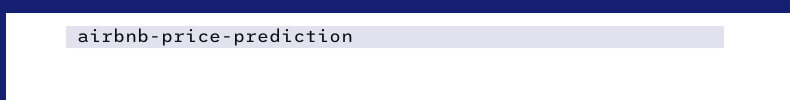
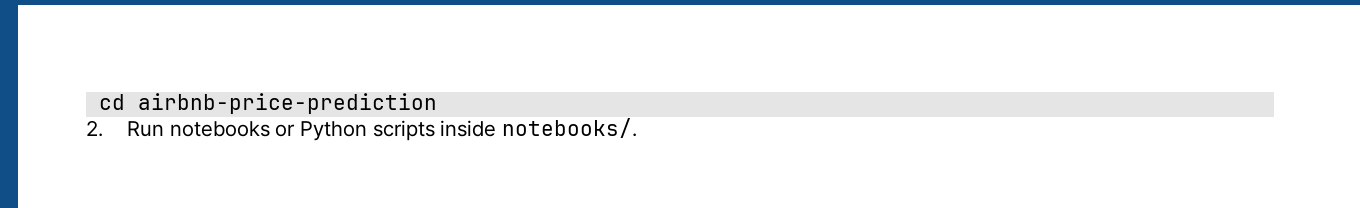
- airbnb-price-prediction
+ cd airbnb-price-prediction
+ 2. Run notebooks or Python scripts inside notebooks/.

